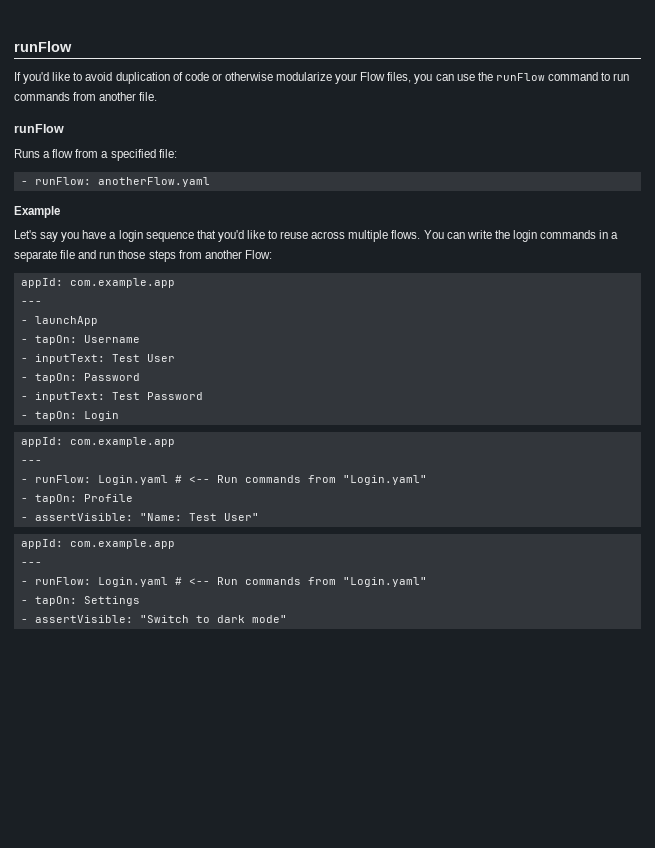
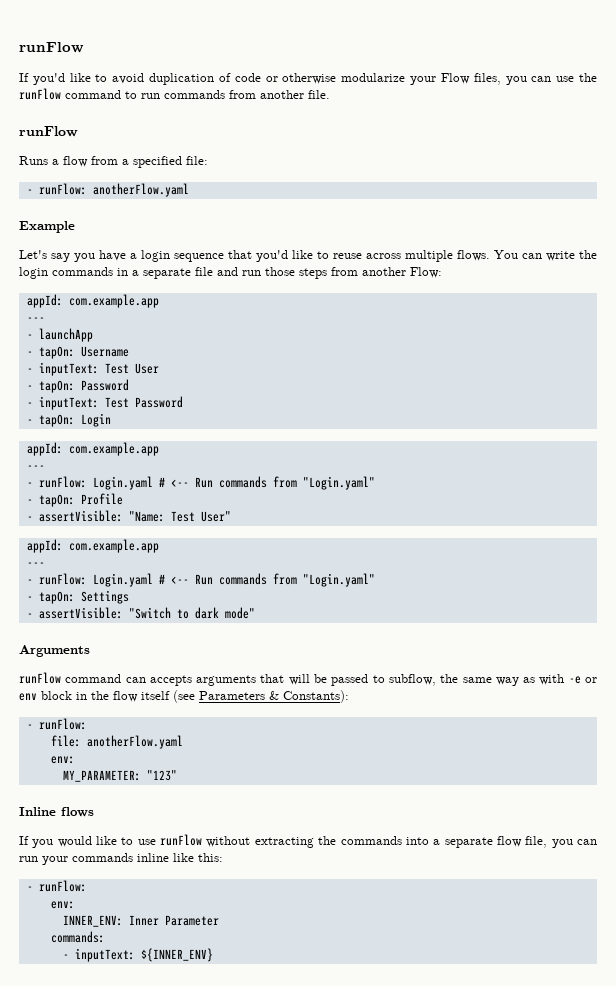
+ Arguments
+ runFlow command can accepts arguments that will be passed to subflow, the same way as with -e or env block in the flow itself (see Parameters & Constants):
+ - runFlow:
+ file: anotherFlow.yaml
+ env:
+ MY_PARAMETER: "123"
+ Inline flows
+ If you would like to use runFlow without extracting the commands into a separate flow file, you can run your commands inline like this:
+ - runFlow:
+ env:
+ INNER_ENV: Inner Parameter
+ commands:
+ - inputText: ${INNER_ENV}

